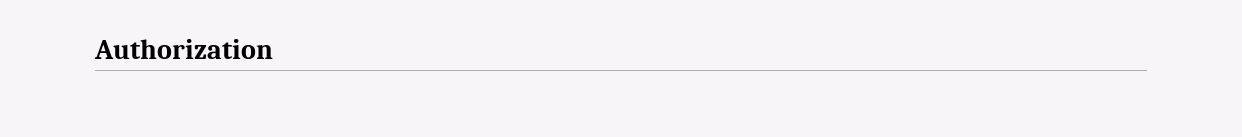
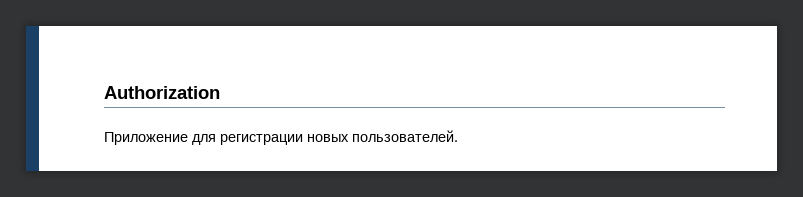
+ Приложение для регистрации новых пользователей.

